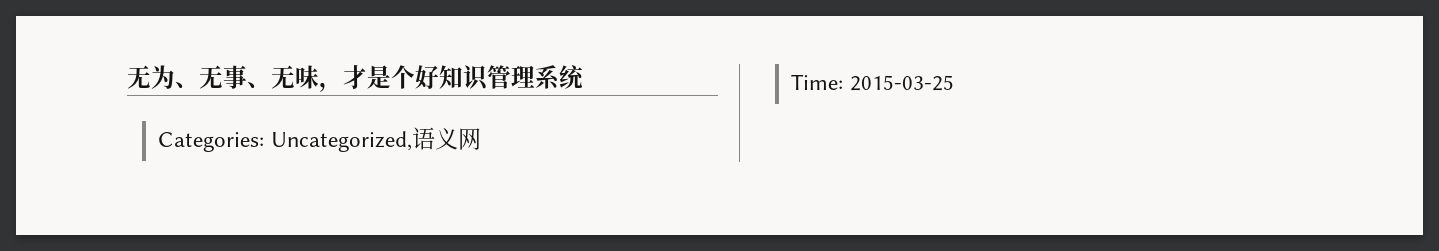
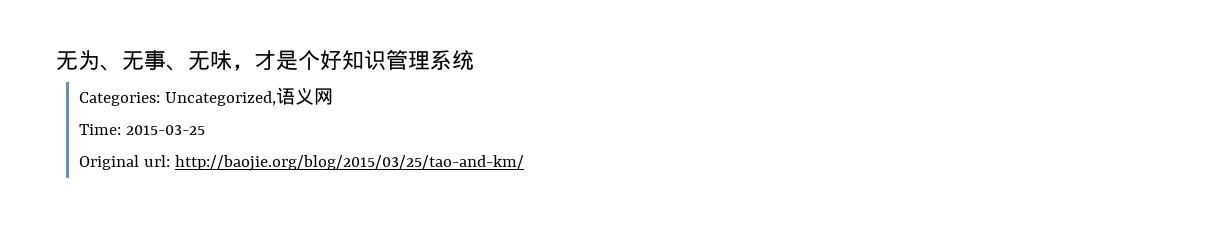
+ Original url: http://baojie.org/blog/2015/03/25/tao-and-km/

